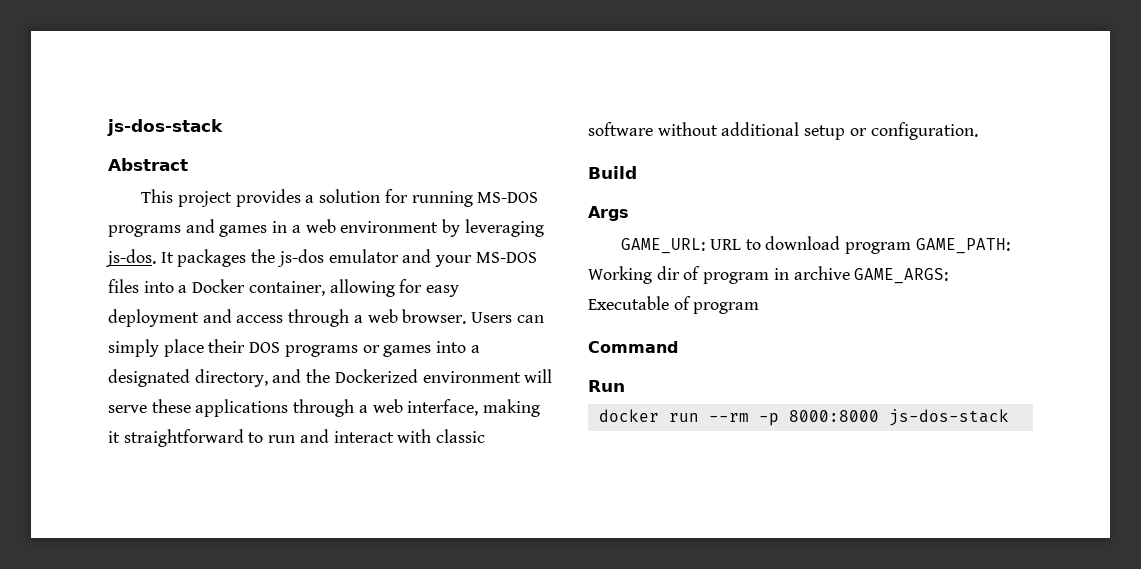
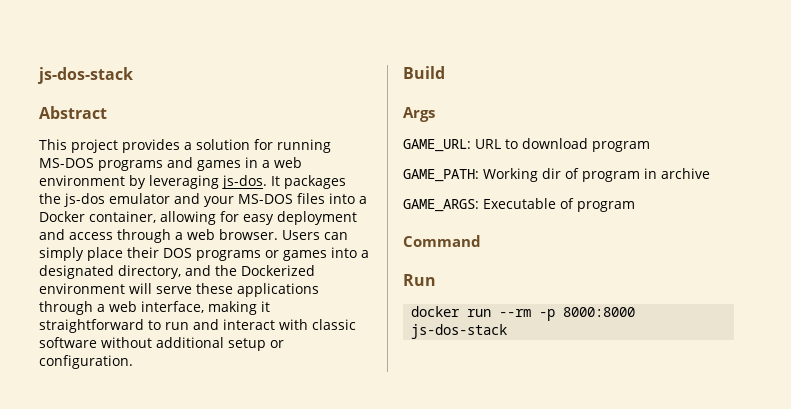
- GAME_URL: URL to download program GAME_PATH: Working dir of program in archive GAME_ARGS: Executable of program
+ GAME_URL: URL to download program
+ GAME_PATH: Working dir of program in archive
+ GAME_ARGS: Executable of program

